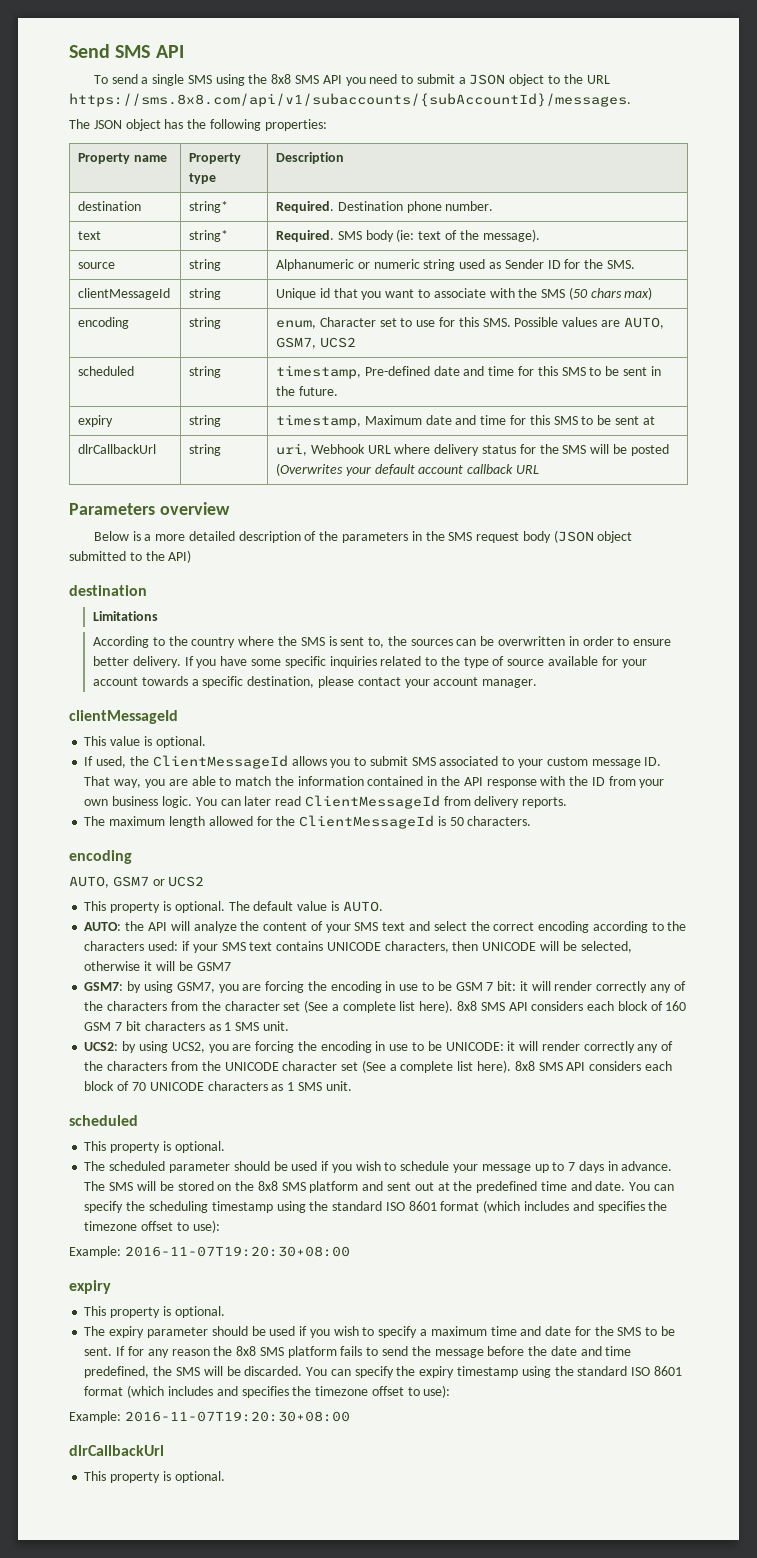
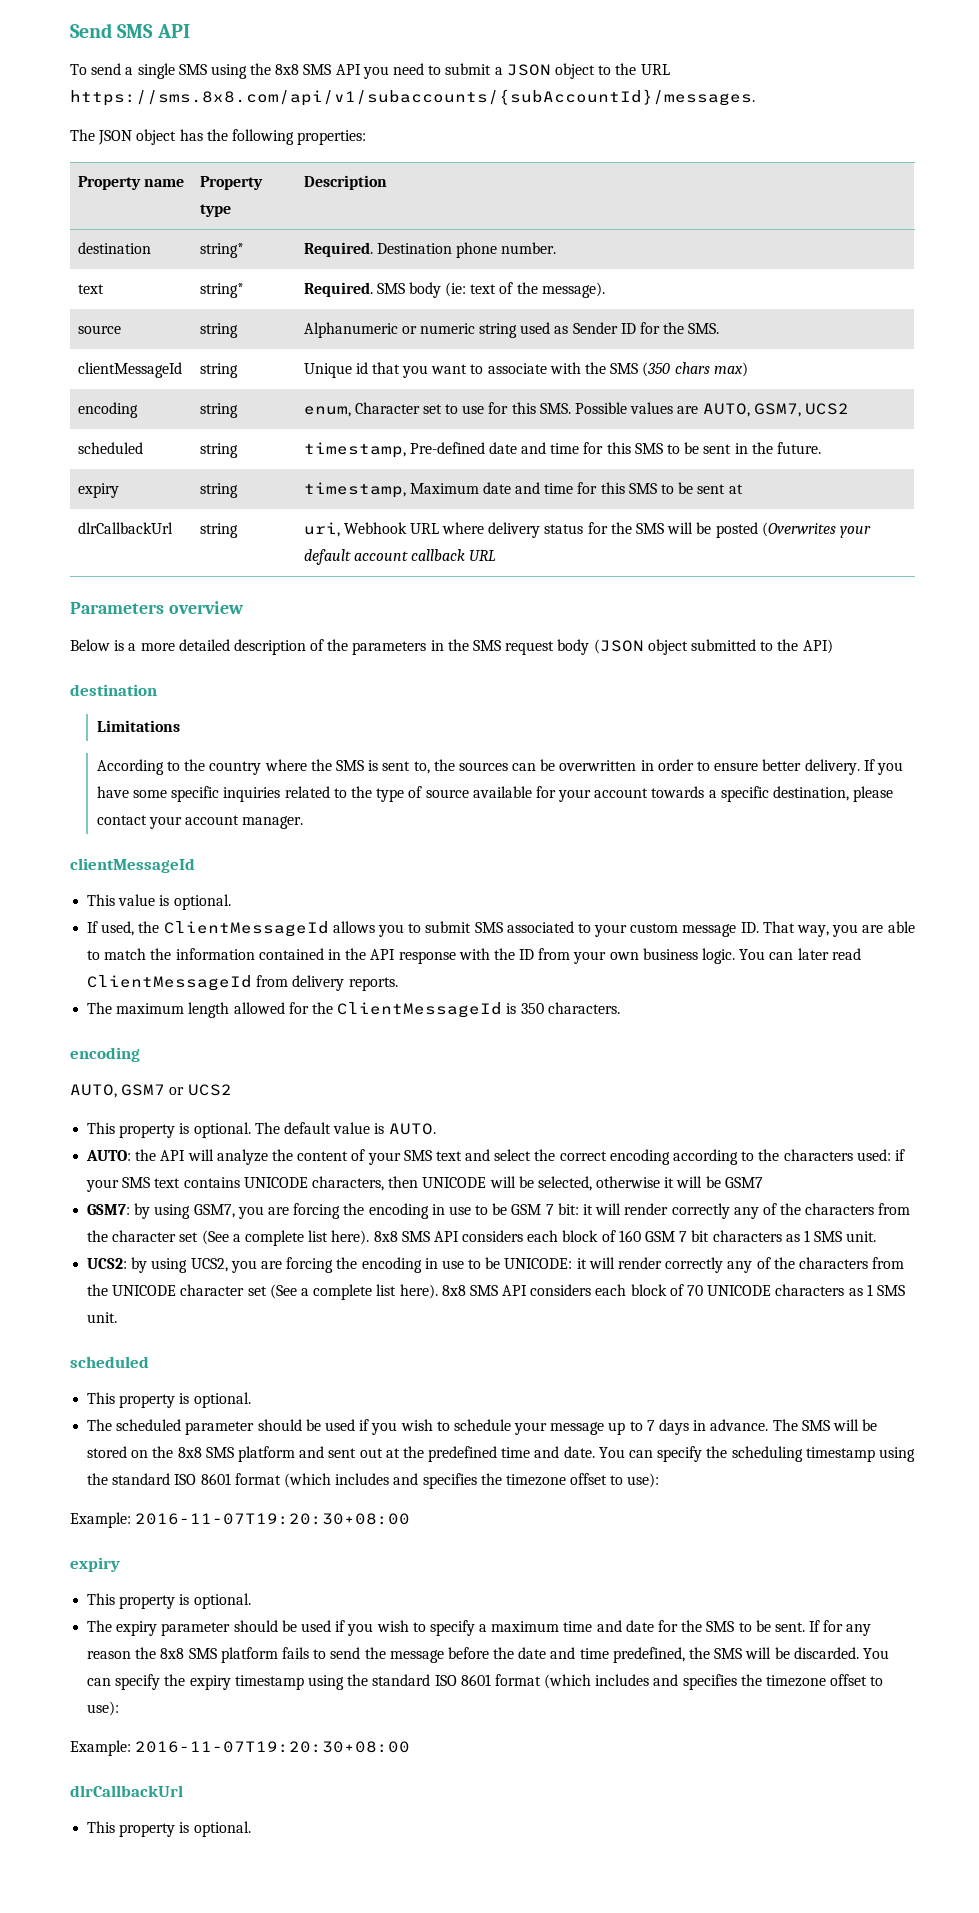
- clientMessageId | string | Unique id that you want to associate with the SMS (50 chars max)
+ clientMessageId | string | Unique id that you want to associate with the SMS (350 chars max)
- The maximum length allowed for the ClientMessageId is 50 characters.
+ The maximum length allowed for the ClientMessageId is 350 characters.

